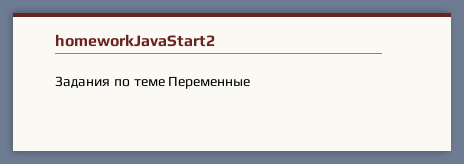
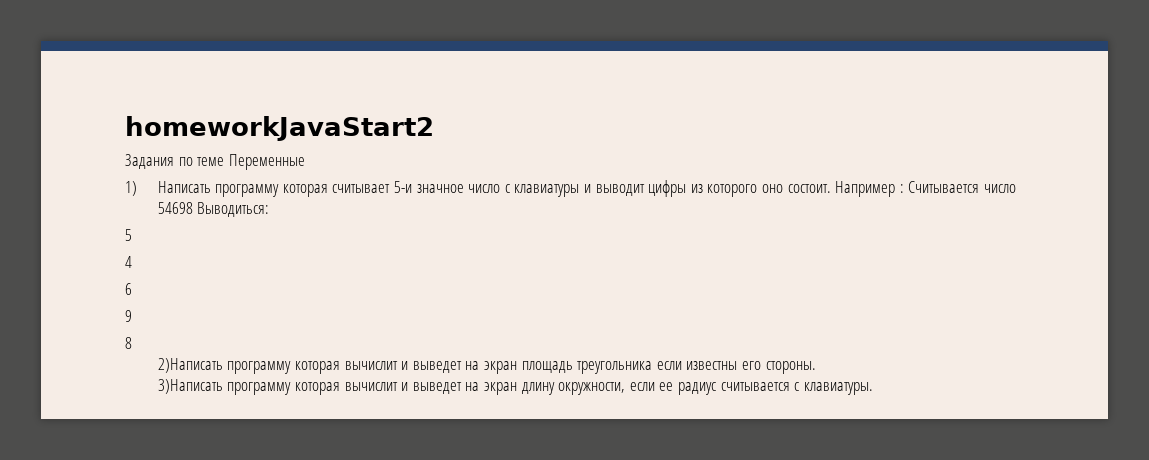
+ 1) Написать программу которая считывает 5-и значное число с клавиатуры и выводит цифры из которого оно состоит. Например : Считывается число 54698 Выводиться:
+ 5
+ 4
+ 6
+ 9
+ 8
+ 2)Написать программу которая вычислит и выведет на экран площадь треугольника если известны его стороны.
+ 3)Написать программу которая вычислит и выведет на экран длину окружности, если ее радиус считывается с клавиатуры.

